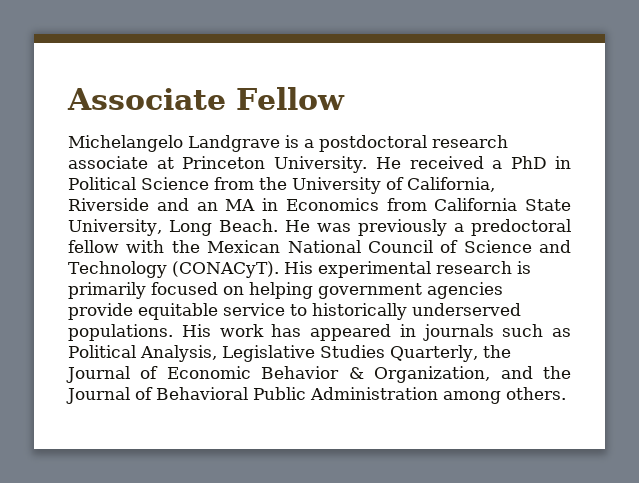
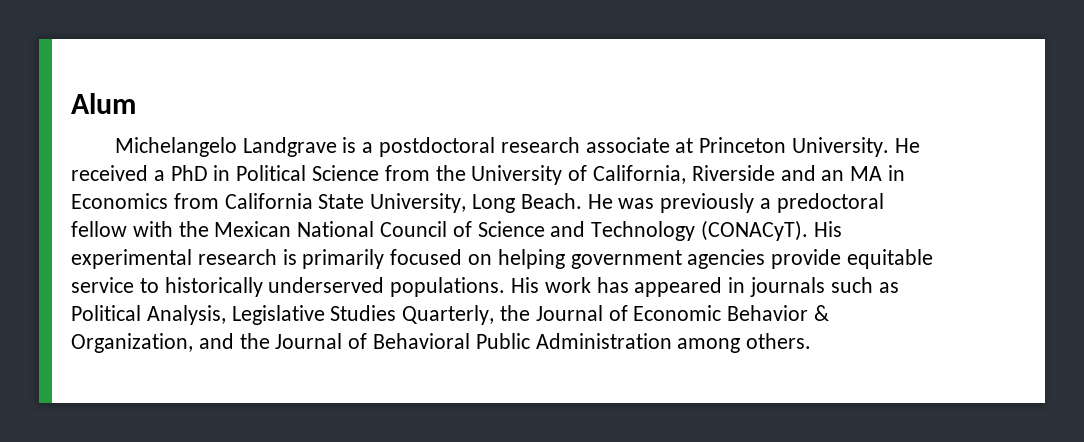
- Associate Fellow
+ Alum

